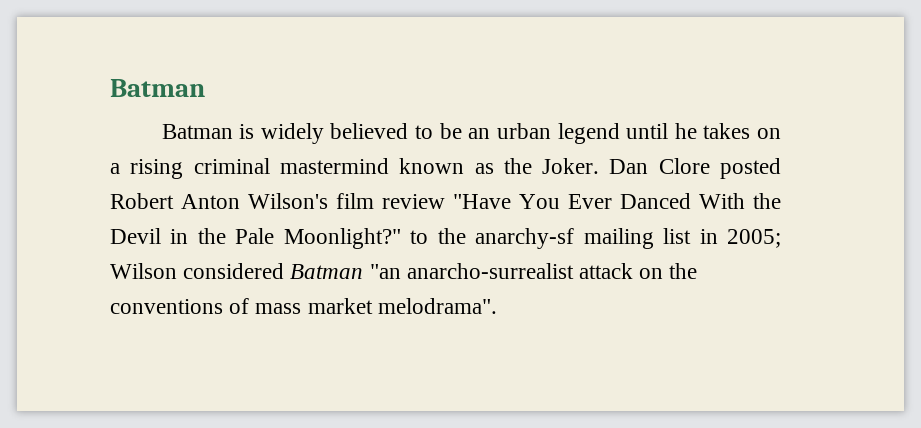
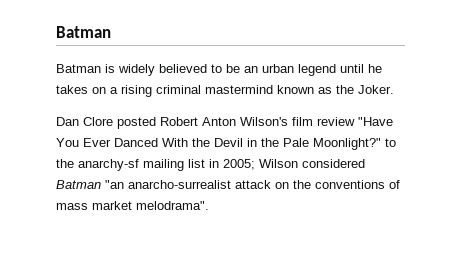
- Batman is widely believed to be an urban legend until he takes on a rising criminal mastermind known as the Joker. Dan Clore posted Robert Anton Wilson's film review "Have You Ever Danced With the Devil in the Pale Moonlight?" to the anarchy-sf mailing list in 2005; Wilson considered Batman "an anarcho-surrealist attack on the conventions of mass market melodrama".
+ Batman is widely believed to be an urban legend until he takes on a rising criminal mastermind known as the Joker.
+ Dan Clore posted Robert Anton Wilson's film review "Have You Ever Danced With the Devil in the Pale Moonlight?" to the anarchy-sf mailing list in 2005; Wilson considered Batman "an anarcho-surrealist attack on the conventions of mass market melodrama".

